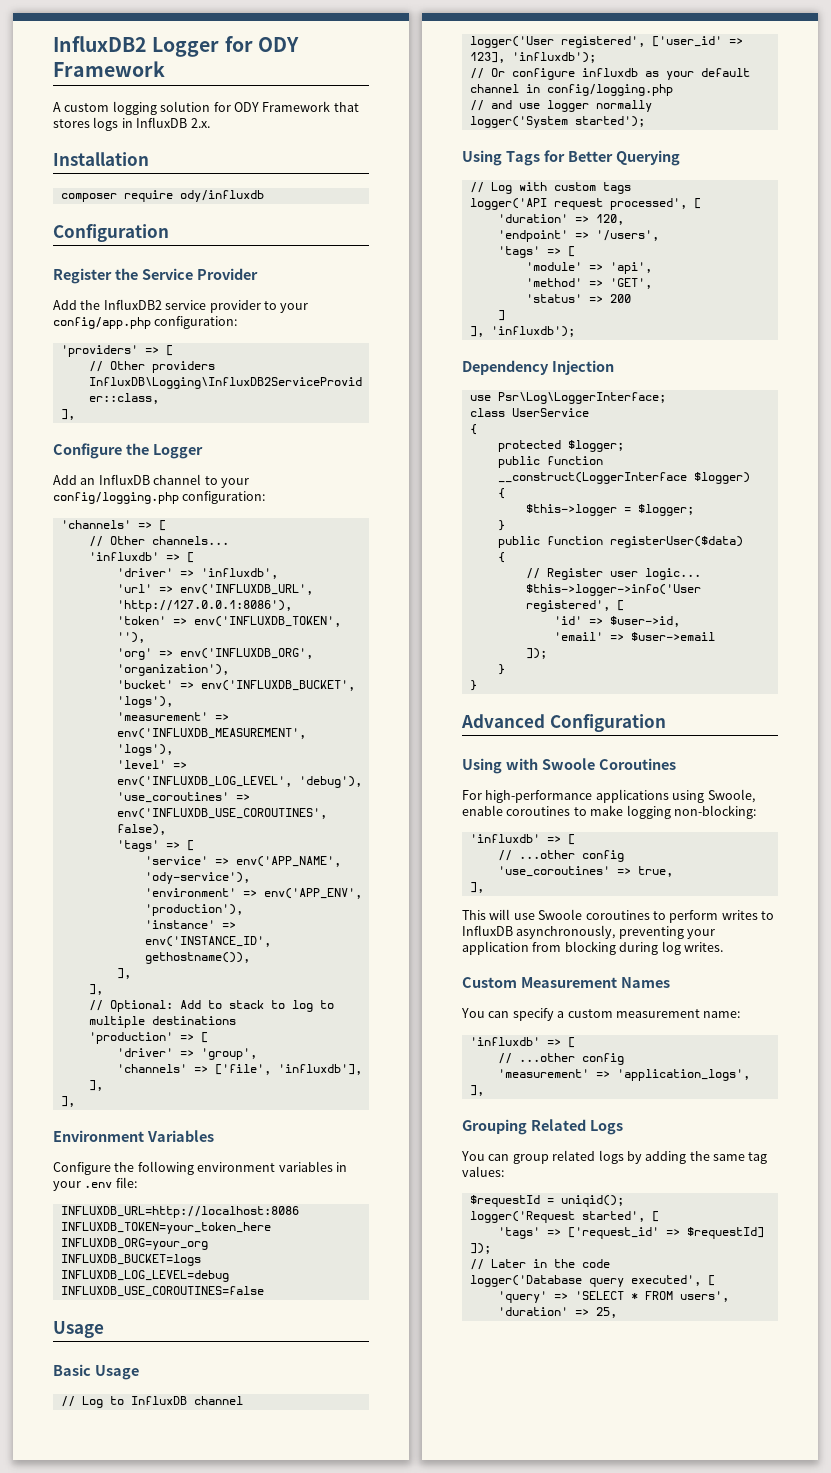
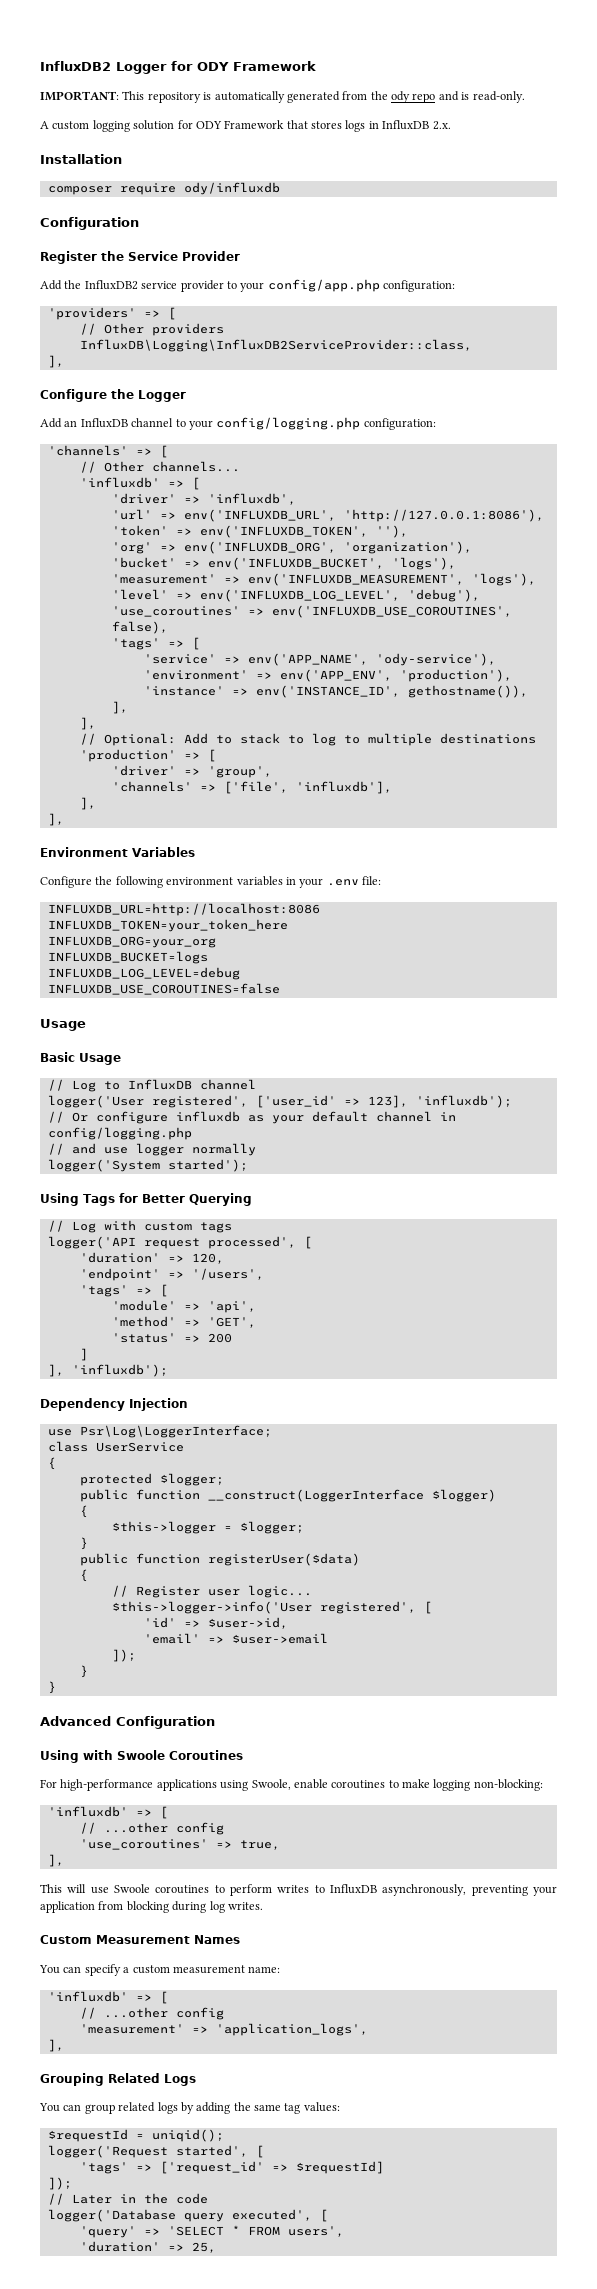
+ IMPORTANT: This repository is automatically generated from the ody repo and is read-only.

